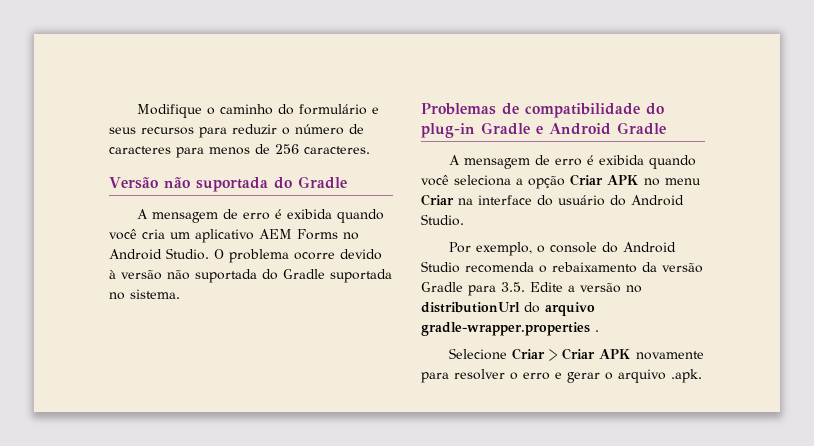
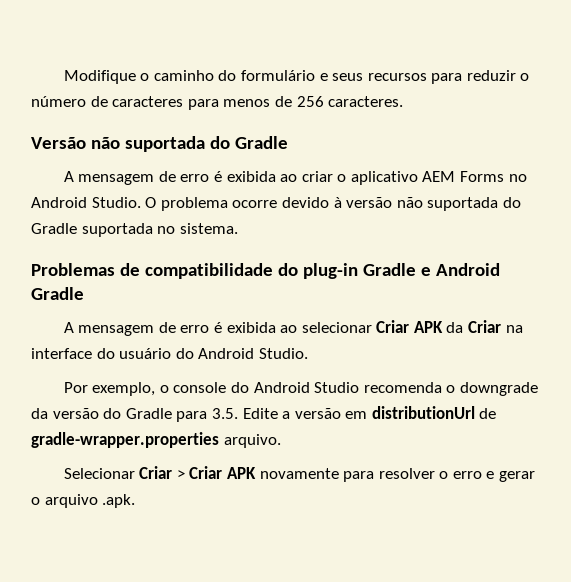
- A mensagem de erro é exibida quando você cria um aplicativo AEM Forms no Android Studio.
+ A mensagem de erro é exibida ao criar o aplicativo AEM Forms no Android Studio.
- A mensagem de erro é exibida quando você seleciona a opção Criar APK no menu Criar na interface do usuário do Android Studio.
+ A mensagem de erro é exibida ao selecionar Criar APK da Criar na interface do usuário do Android Studio.
- Por exemplo, o console do Android Studio recomenda o rebaixamento da versão Gradle para 3.5. Edite a versão no distributionUrl do arquivo gradle-wrapper.properties .
- Selecione Criar > Criar APK novamente para resolver o erro e gerar o arquivo .apk.
+ Por exemplo, o console do Android Studio recomenda o downgrade da versão do Gradle para 3.5. Edite a versão em distributionUrl de gradle-wrapper.properties arquivo.
+ Selecionar Criar > Criar APK novamente para resolver o erro e gerar o arquivo .apk.

